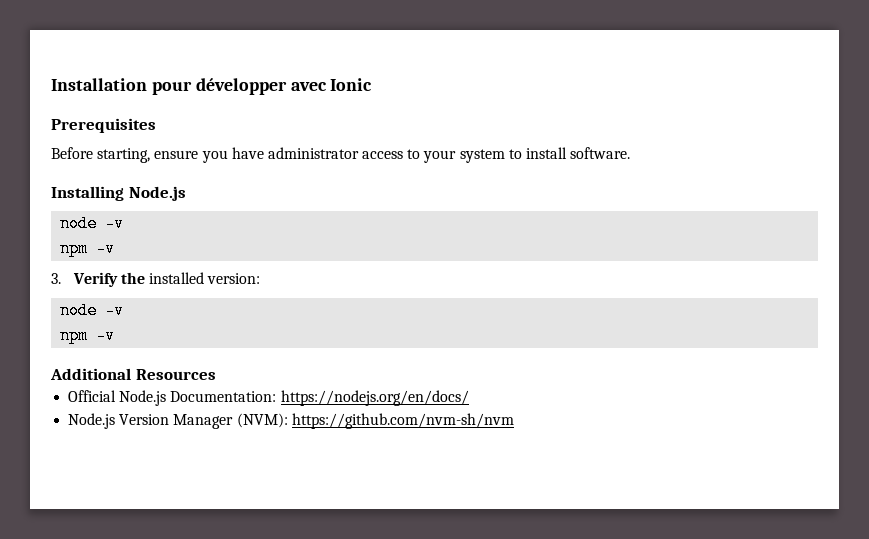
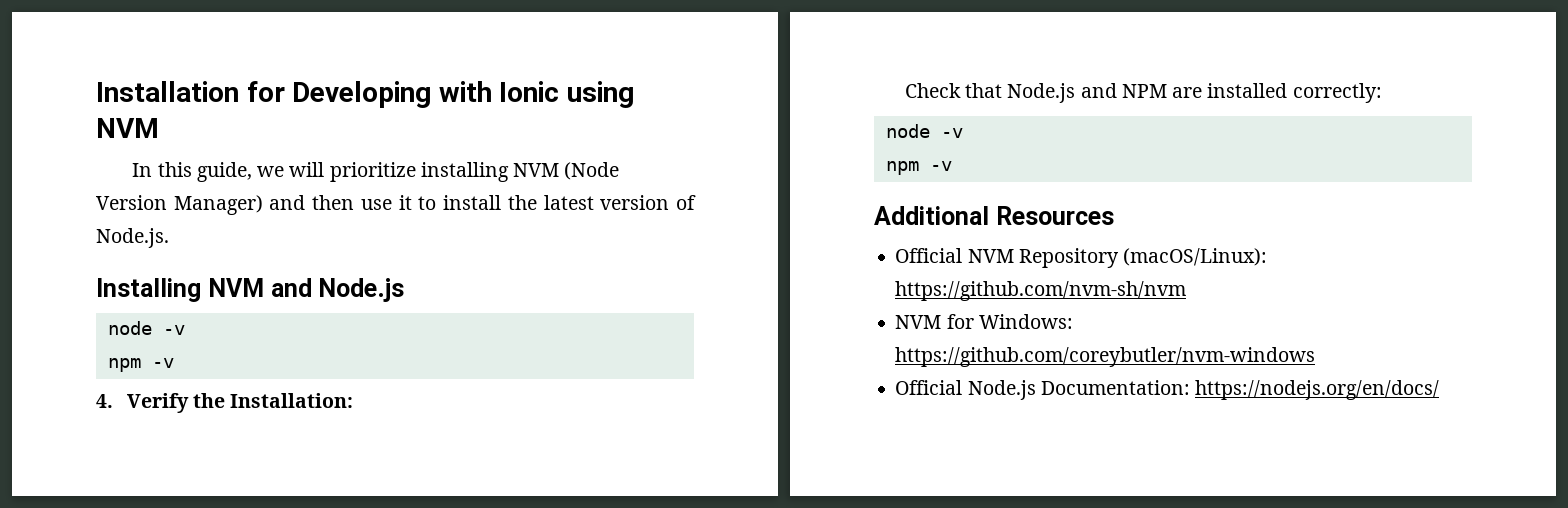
- Installation pour développer avec Ionic
- Prerequisites
- Before starting, ensure you have administrator access to your system to install software.
+ Installation for Developing with Ionic using NVM
+ In this guide, we will prioritize installing NVM (Node Version Manager) and then use it to install the latest version of Node.js.
- Installing Node.js
+ Installing NVM and Node.js
- 3. Verify the installed version:
+ 4. Verify the Installation:
+ Check that Node.js and NPM are installed correctly:
+ Official NVM Repository (macOS/Linux): https://github.com/nvm-sh/nvm
+ NVM for Windows: https://github.com/coreybutler/nvm-windows
- Node.js Version Manager (NVM): https://github.com/nvm-sh/nvm

